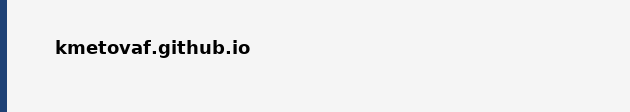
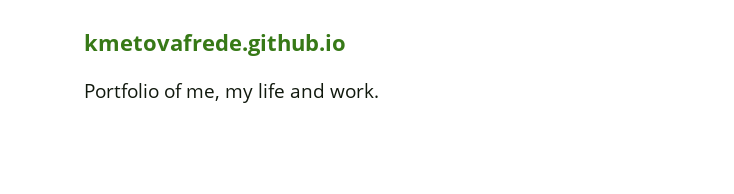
- kmetovaf.github.io
+ kmetovafrede.github.io
+ Portfolio of me, my life and work.

